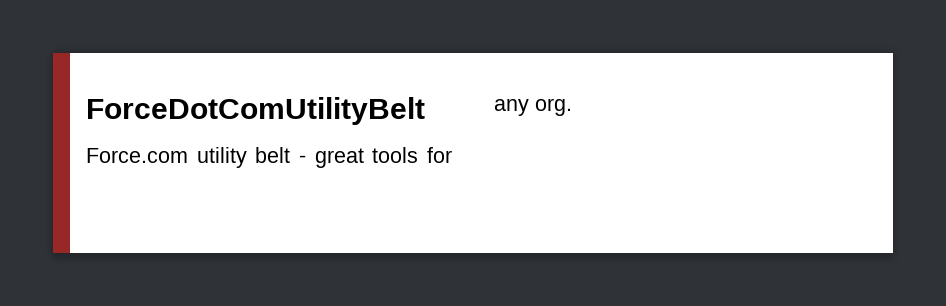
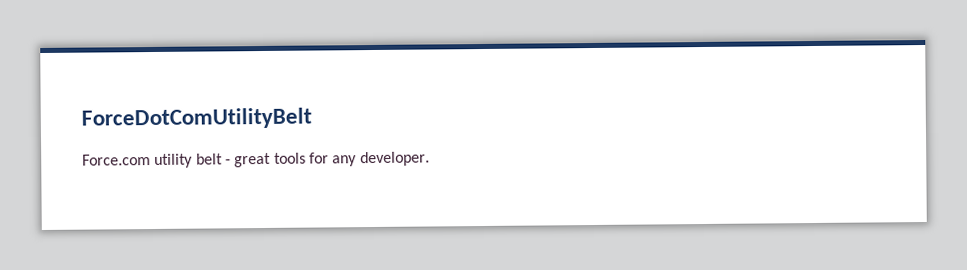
- Force.com utility belt - great tools for any org.
+ Force.com utility belt - great tools for any developer.

